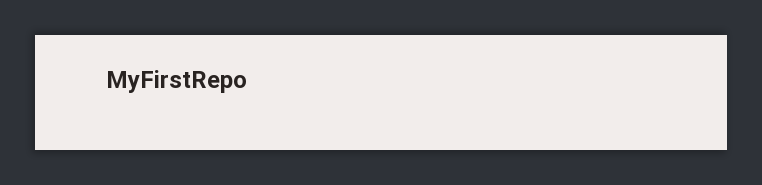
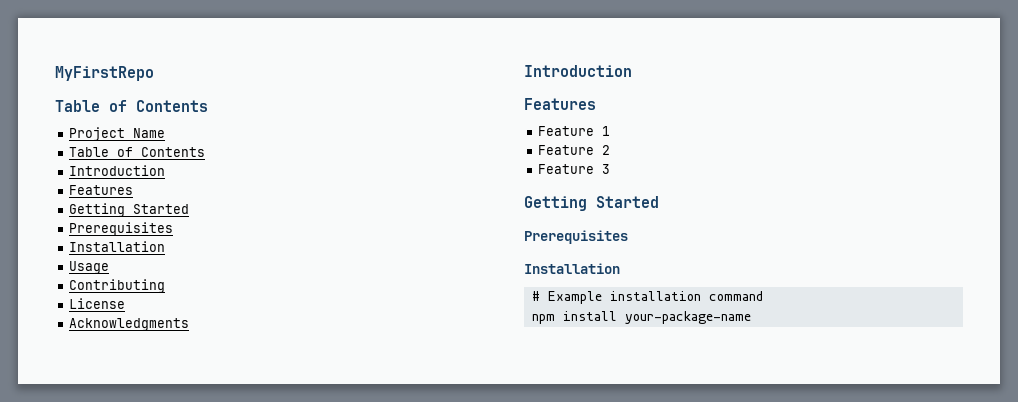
  MyFirstRepo
+ Table of Contents
+ Project Name
+ Table of Contents
+ Introduction
+ Features
+ Getting Started
+ Prerequisites
+ Installation
+ Usage
+ Contributing
+ License
+ Acknowledgments
+ Introduction
+ Features
+ Feature 1
+ Feature 2
+ Feature 3
+ Getting Started
+ Prerequisites
+ Installation
+ # Example installation command
+ npm install your-package-name

